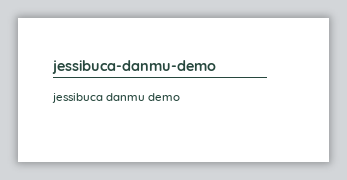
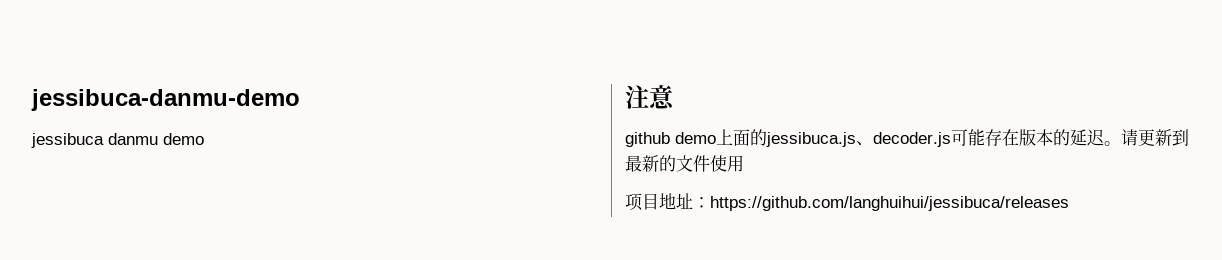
+ 注意
+ github demo上面的jessibuca.js、decoder.js可能存在版本的延迟。请更新到最新的文件使用
+ 项目地址：https://github.com/langhuihui/jessibuca/releases

